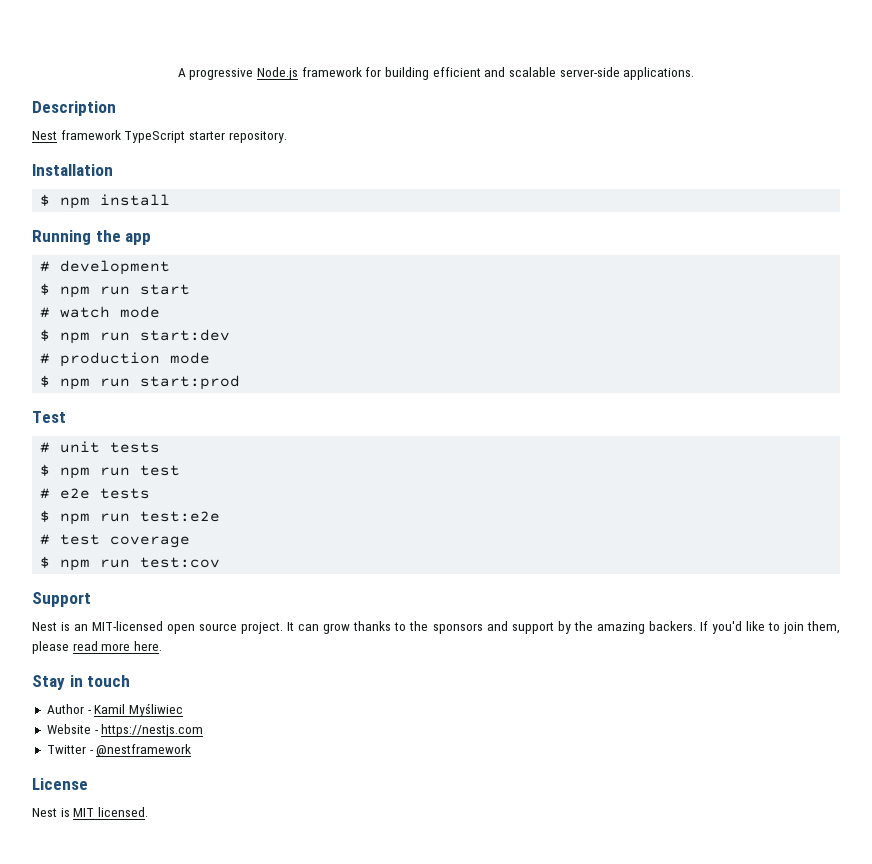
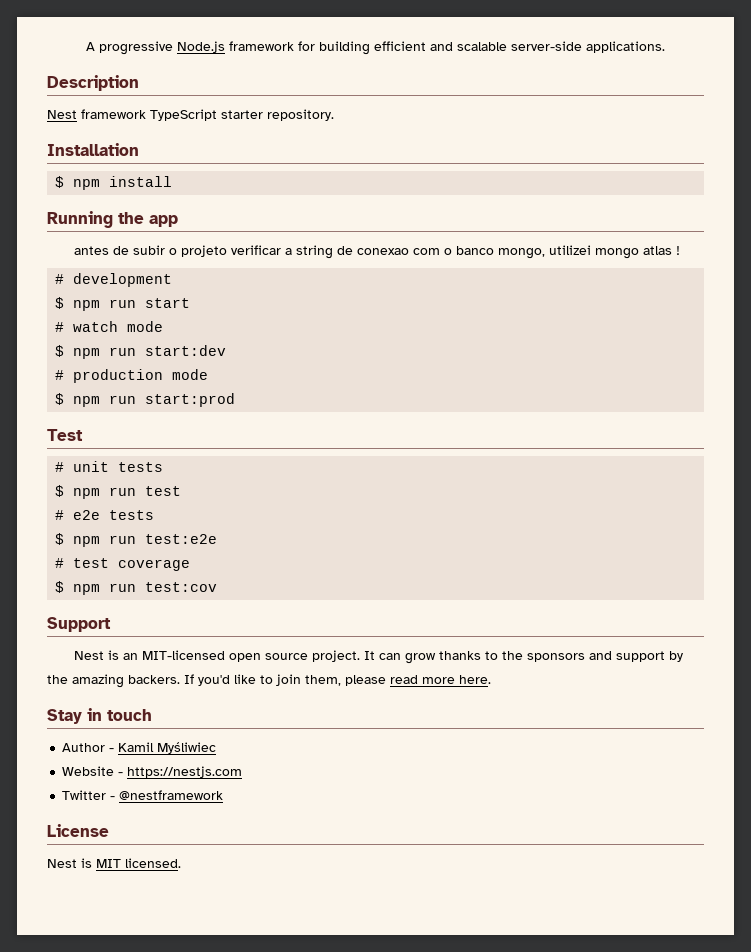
+ antes de subir o projeto verificar a string de conexao com o banco mongo, utilizei mongo atlas !

